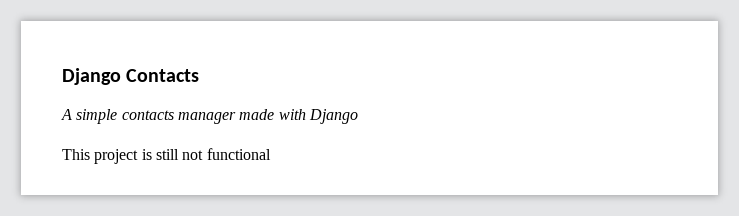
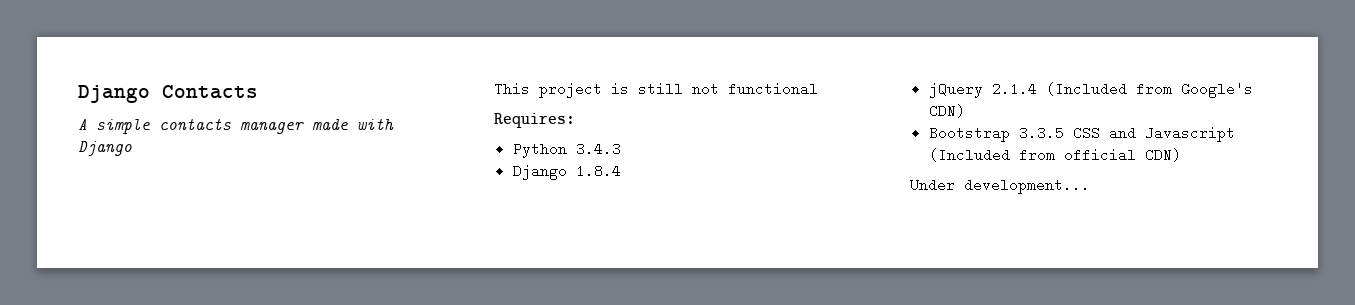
+ Requires:
+ Python 3.4.3
+ Django 1.8.4
+ jQuery 2.1.4 (Included from Google's CDN)
+ Bootstrap 3.3.5 CSS and Javascript (Included from official CDN)
+ Under development...

